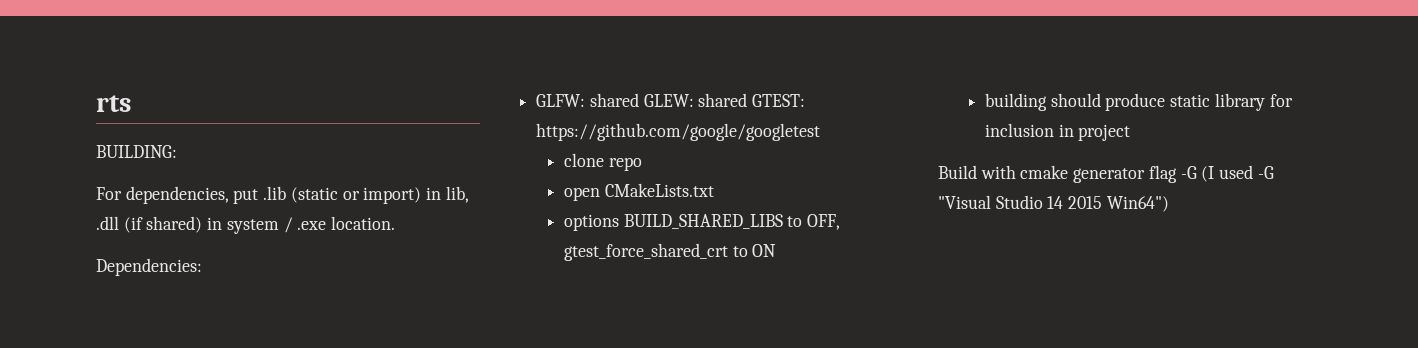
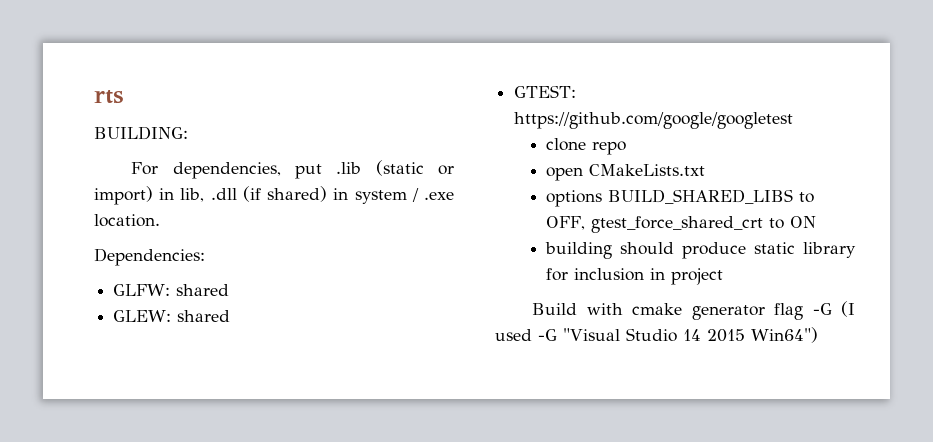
- GLFW: shared GLEW: shared GTEST: https://github.com/google/googletest
+ GLFW: shared
+ GLEW: shared
+ GTEST: https://github.com/google/googletest

